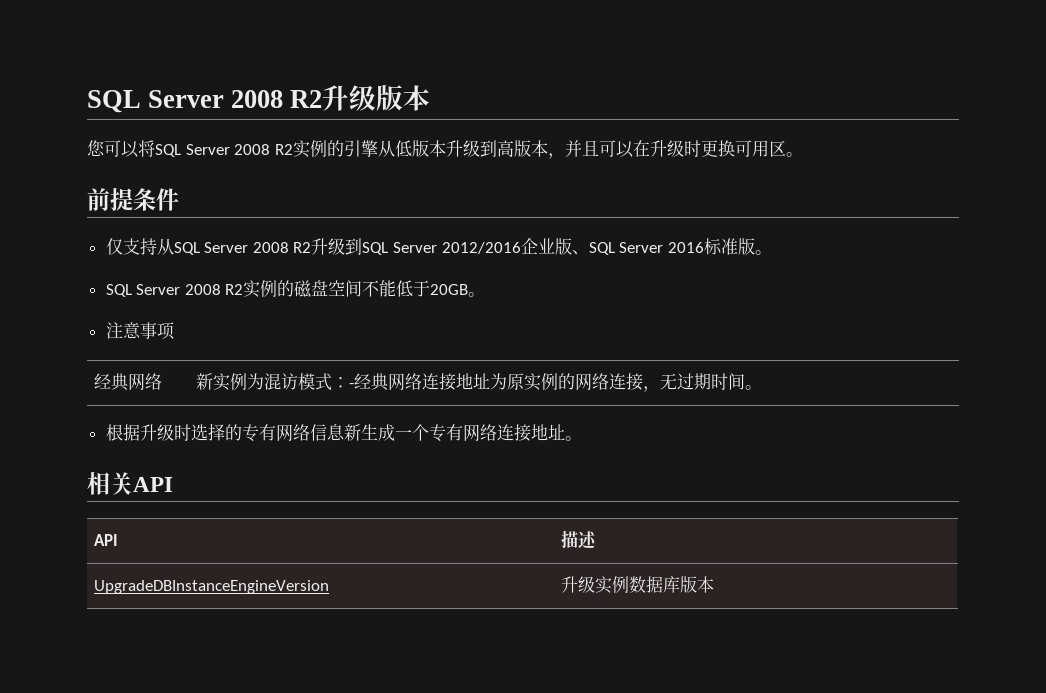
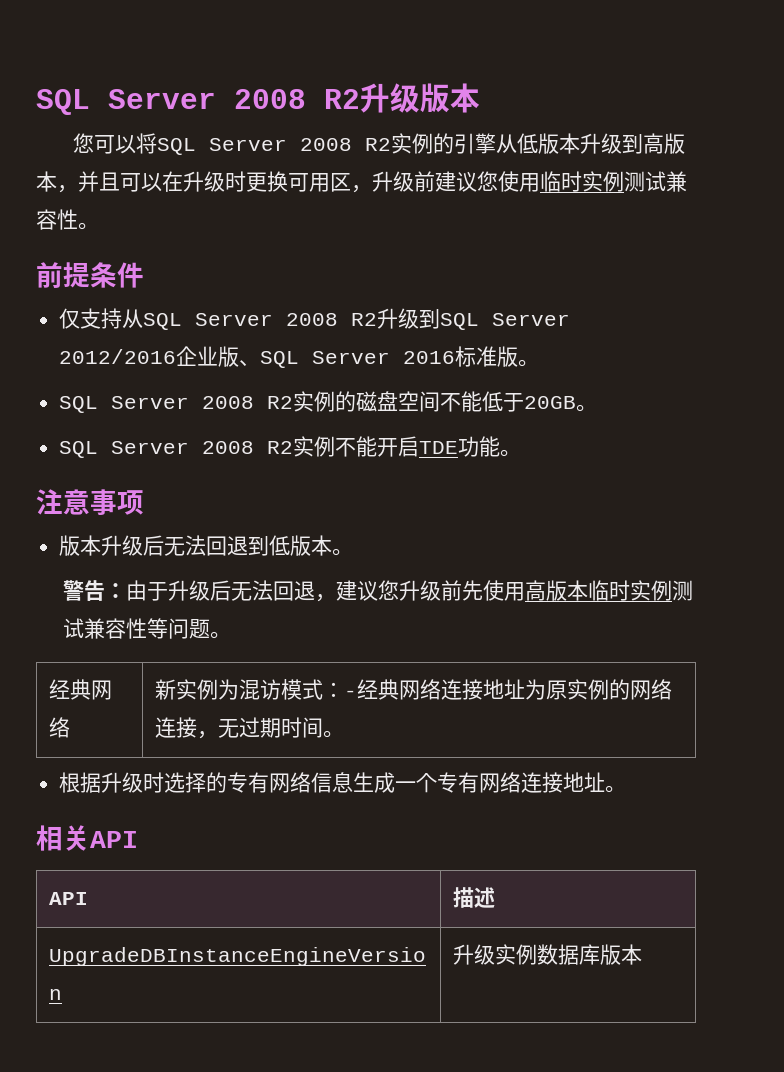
- 您可以将SQL Server 2008 R2实例的引擎从低版本升级到高版本，并且可以在升级时更换可用区。
+ 您可以将SQL Server 2008 R2实例的引擎从低版本升级到高版本，并且可以在升级时更换可用区，升级前建议您使用临时实例测试兼容性。
+ SQL Server 2008 R2实例不能开启TDE功能。
  注意事项
+ 版本升级后无法回退到低版本。
+ 警告：由于升级后无法回退，建议您升级前先使用高版本临时实例测试兼容性等问题。
- 根据升级时选择的专有网络信息新生成一个专有网络连接地址。
+ 根据升级时选择的专有网络信息生成一个专有网络连接地址。

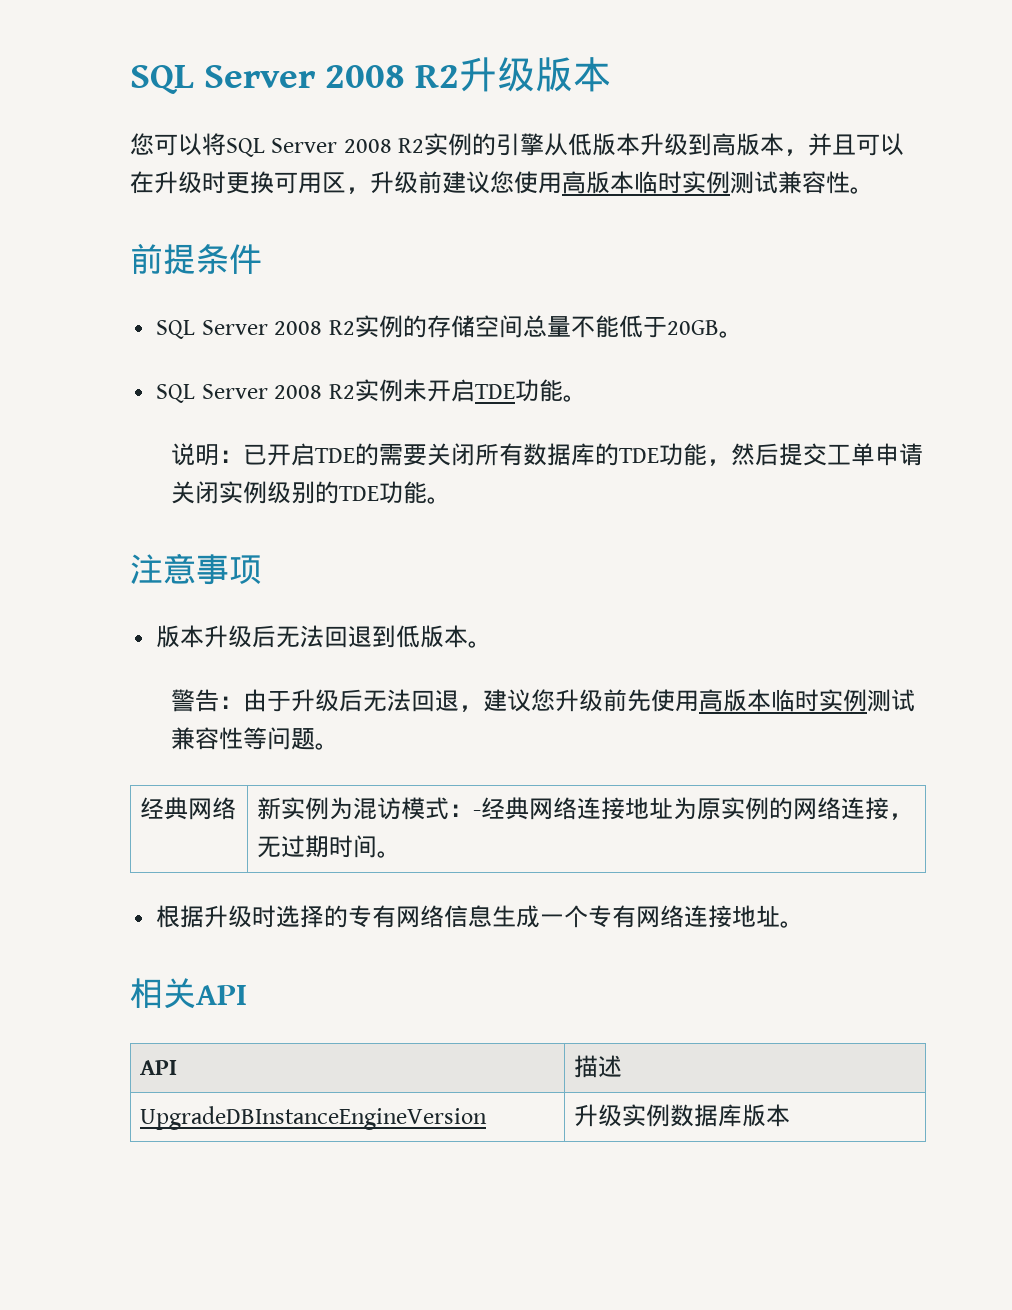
- 您可以将SQL Server 2008 R2实例的引擎从低版本升级到高版本，并且可以在升级时更换可用区，升级前建议您使用临时实例测试兼容性。
+ 您可以将SQL Server 2008 R2实例的引擎从低版本升级到高版本，并且可以在升级时更换可用区，升级前建议您使用高版本临时实例测试兼容性。
- 仅支持从SQL Server 2008 R2升级到SQL Server 2012/2016企业版、SQL Server 2016标准版。
- SQL Server 2008 R2实例的磁盘空间不能低于20GB。
+ SQL Server 2008 R2实例的存储空间总量不能低于20GB。
- SQL Server 2008 R2实例不能开启TDE功能。
+ SQL Server 2008 R2实例未开启TDE功能。
+ 说明：已开启TDE的需要关闭所有数据库的TDE功能，然后提交工单申请关闭实例级别的TDE功能。

